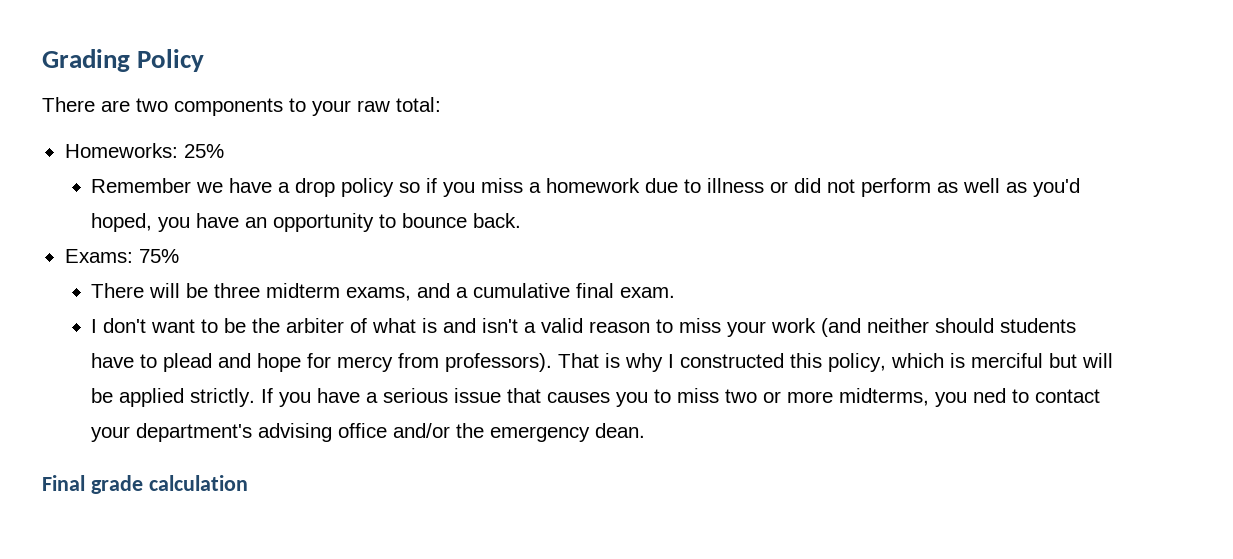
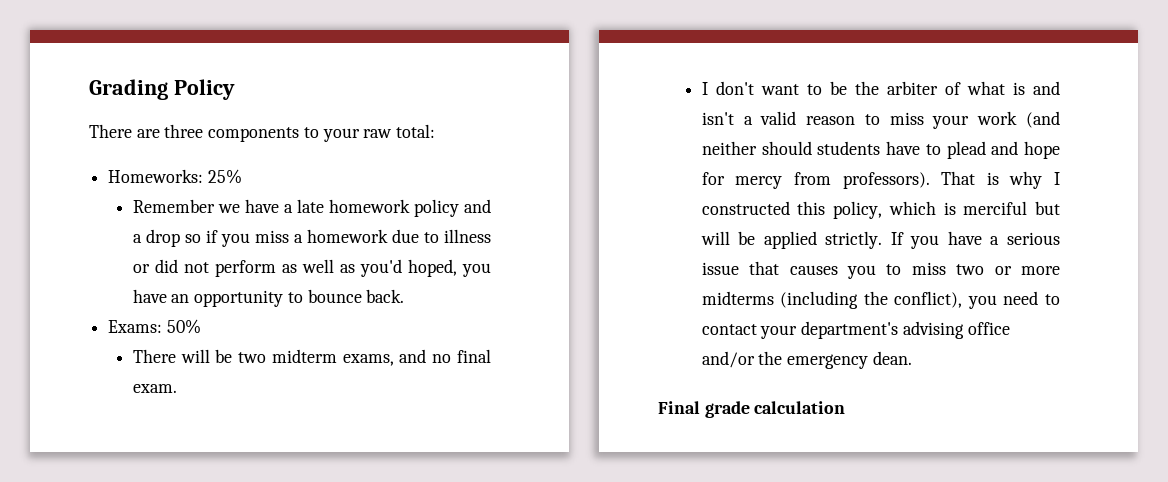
- There are two components to your raw total:
+ There are three components to your raw total:
- Remember we have a drop policy so if you miss a homework due to illness or did not perform as well as you'd hoped, you have an opportunity to bounce back.
+ Remember we have a late homework policy and a drop so if you miss a homework due to illness or did not perform as well as you'd hoped, you have an opportunity to bounce back.
- Exams: 75%
+ Exams: 50%
- There will be three midterm exams, and a cumulative final exam.
+ There will be two midterm exams, and no final exam.
- If you have a serious issue that causes you to miss two or more midterms, you ned to contact your department's advising office and/or the emergency dean.
+ If you have a serious issue that causes you to miss two or more midterms (including the conflict), you need to contact your department's advising office and/or the emergency dean.

